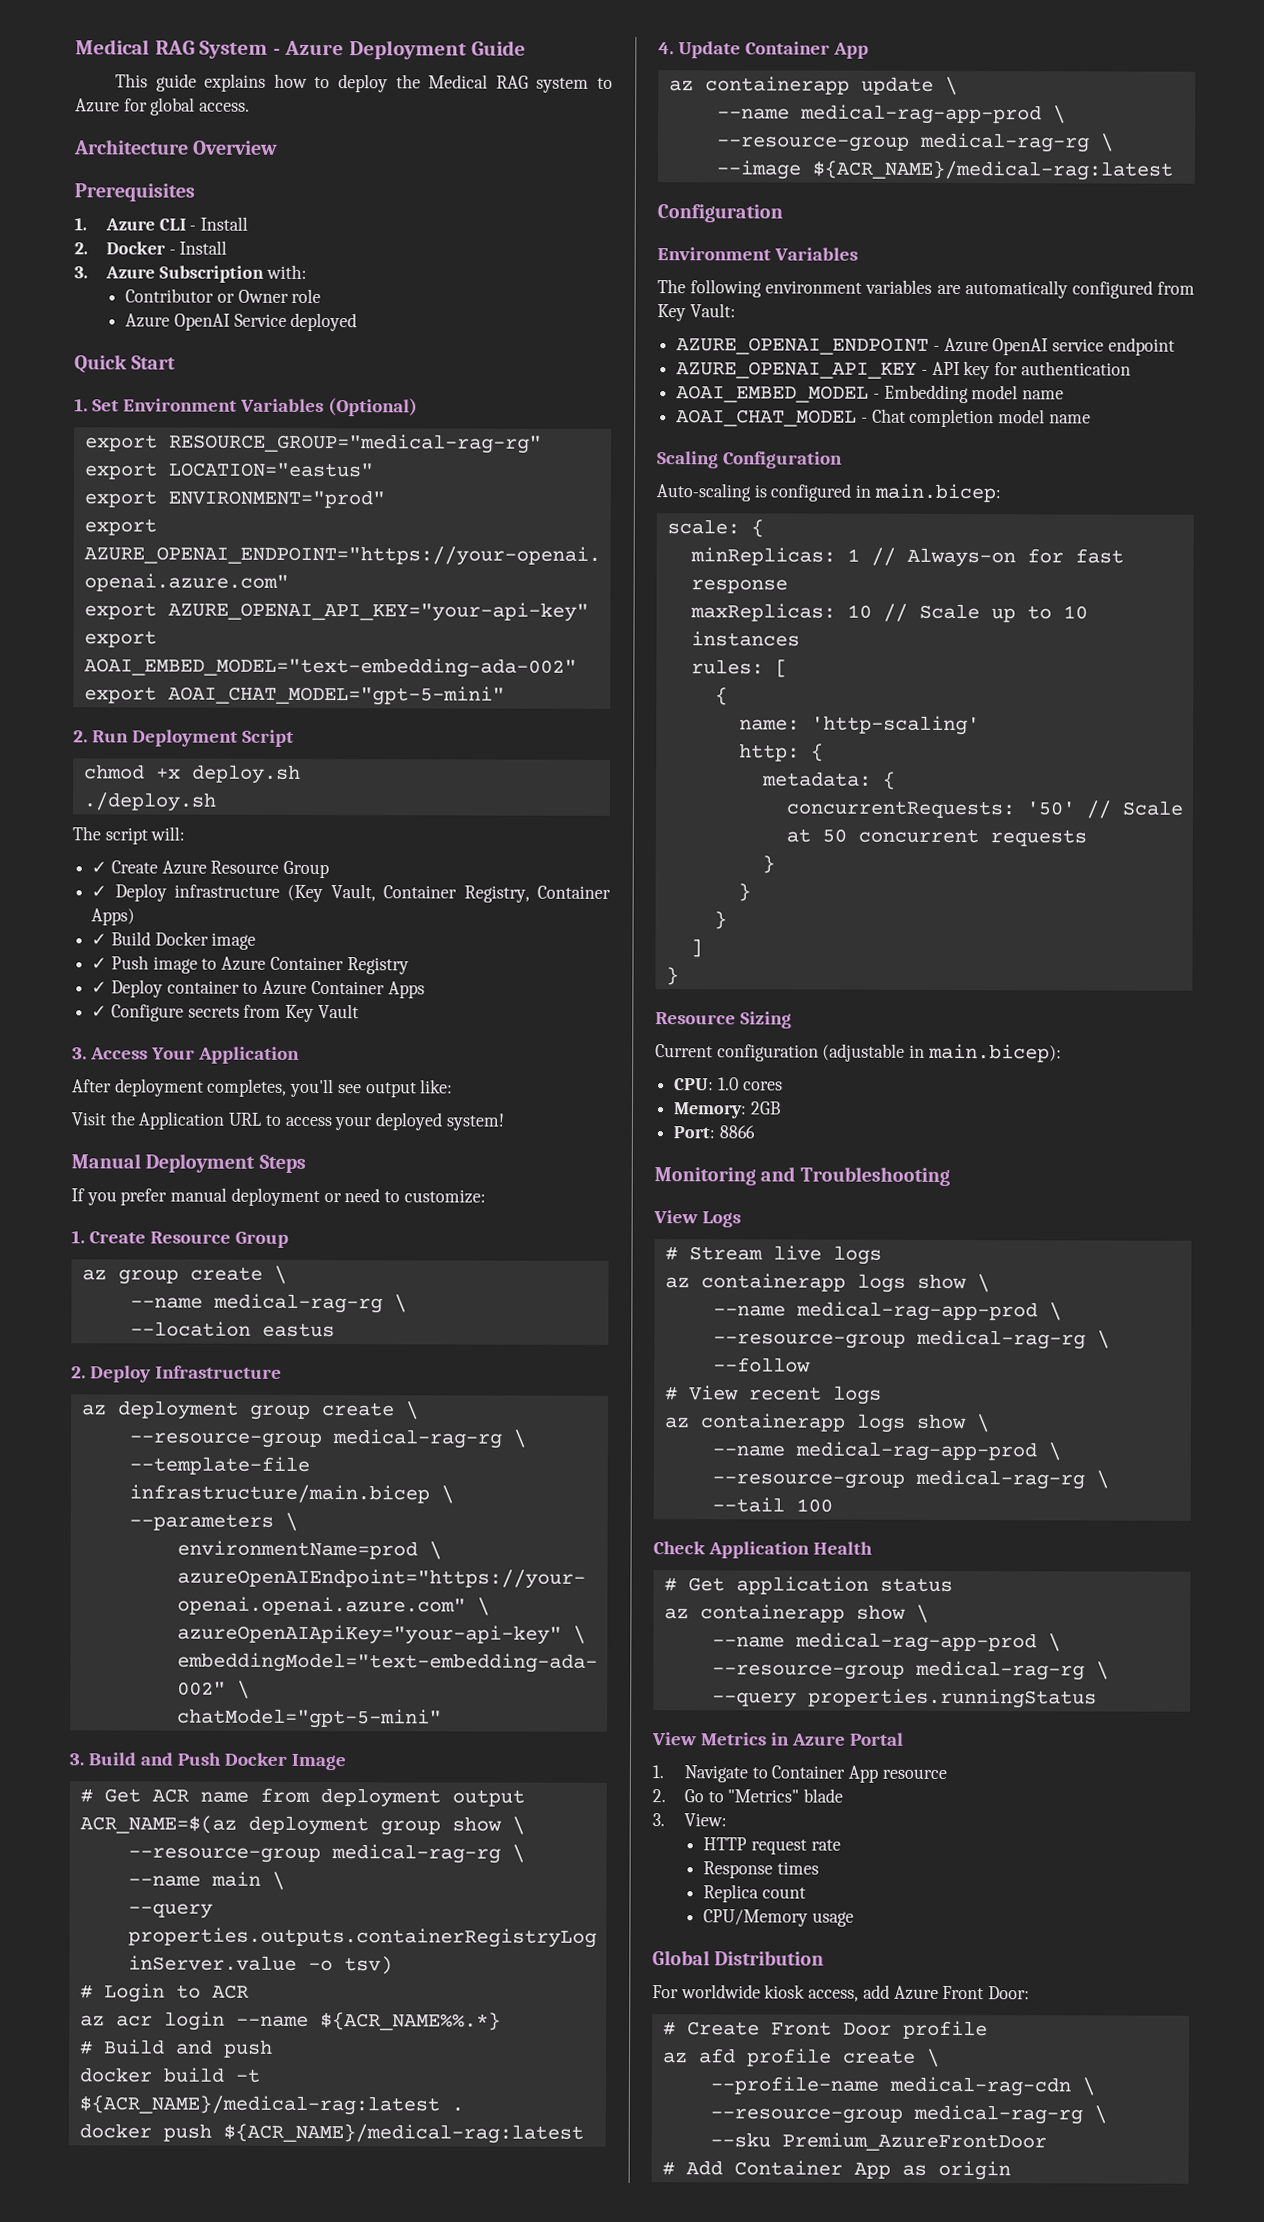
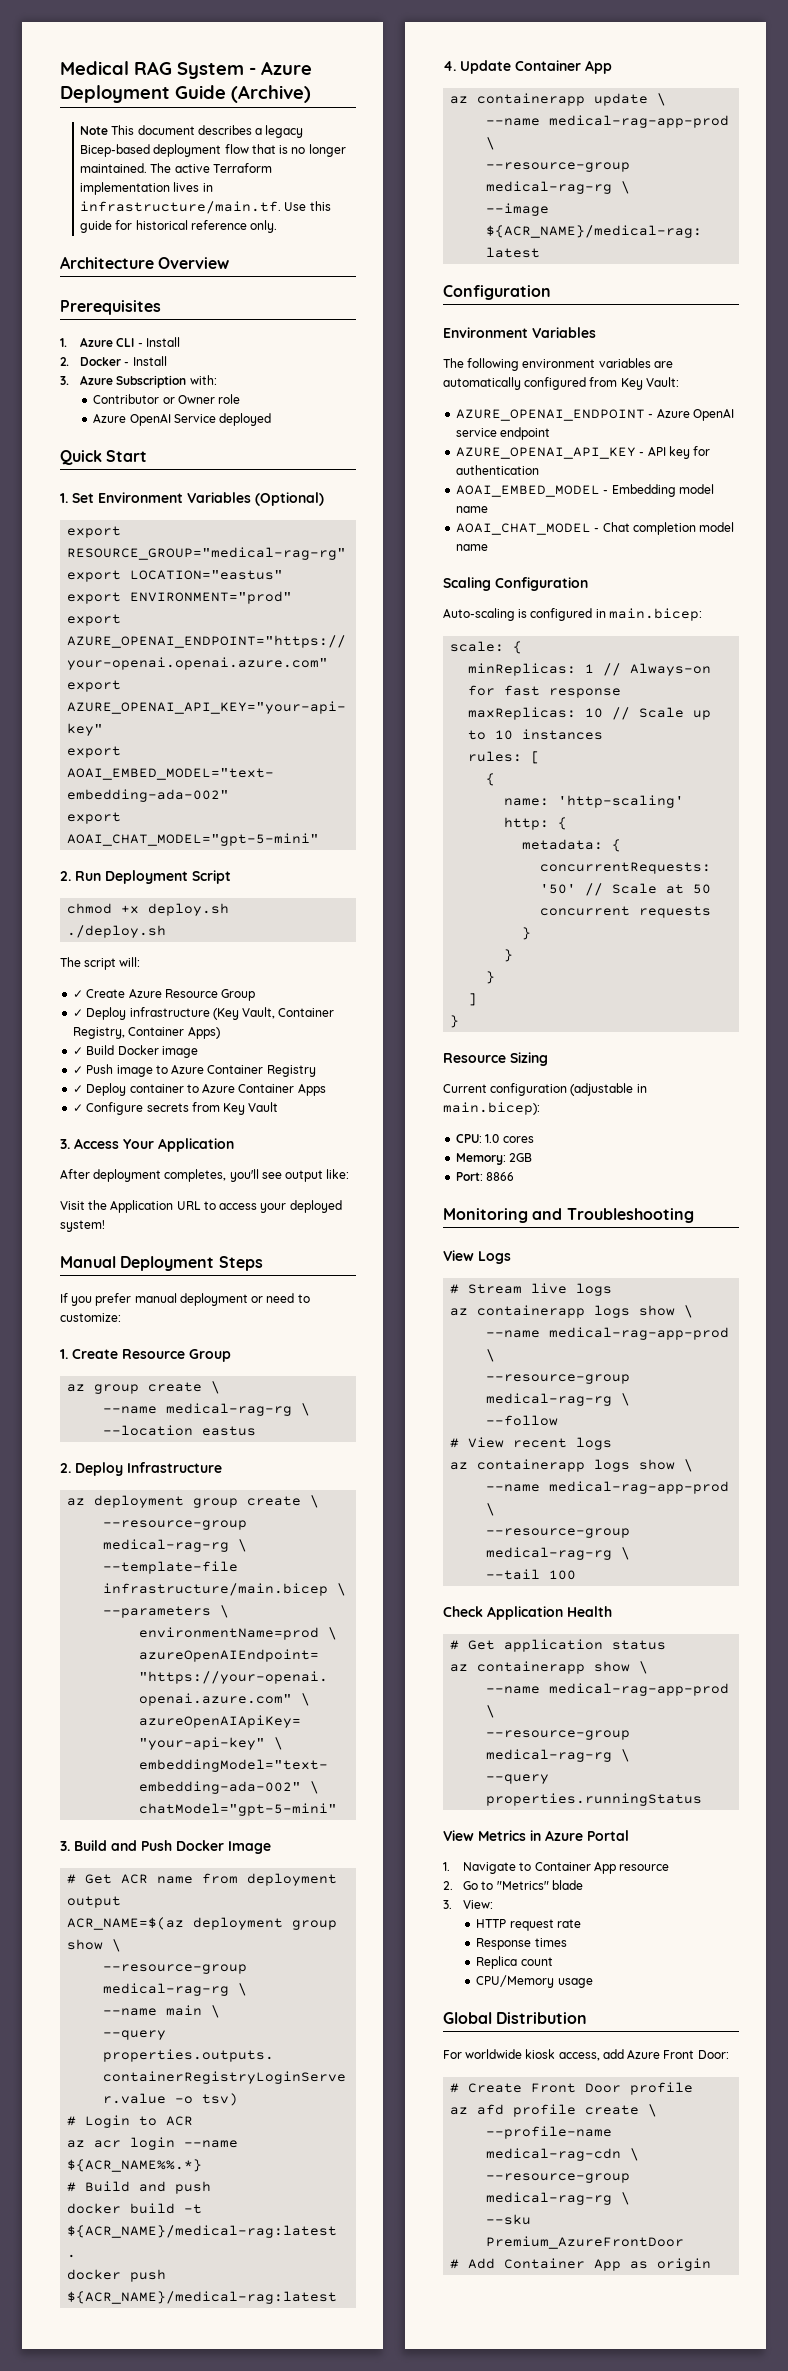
- Medical RAG System - Azure Deployment Guide
- This guide explains how to deploy the Medical RAG system to Azure for global access.
+ Medical RAG System - Azure Deployment Guide (Archive)
+ Note This document describes a legacy Bicep-based deployment flow that is no longer maintained. The active Terraform implementation lives in infrastructure/main.tf. Use this guide for historical reference only.

